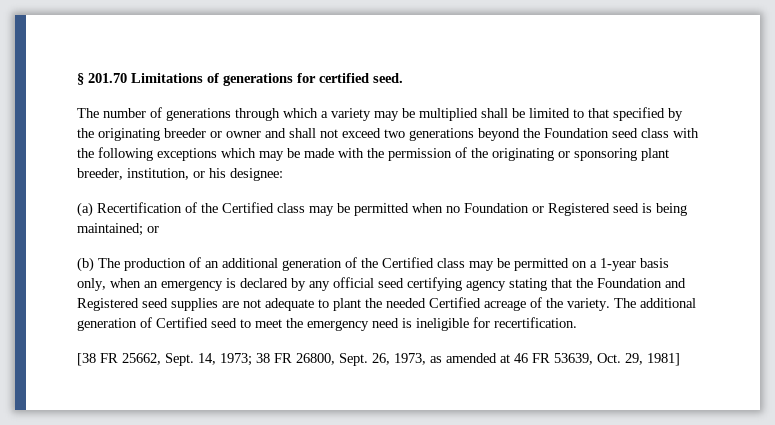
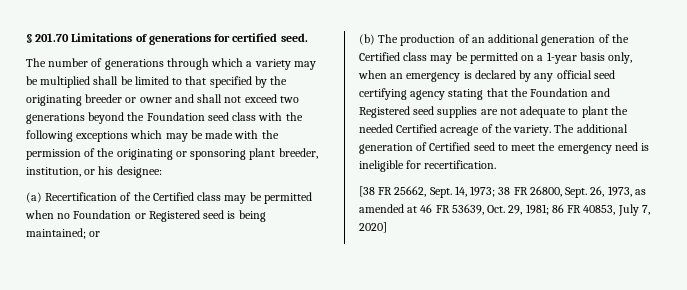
- 26, 1973, as amended at 46 FR 53639, Oct. 29, 1981]
+ 26, 1973, as amended at 46 FR 53639, Oct. 29, 1981; 86 FR 40853, July 7, 2020]

